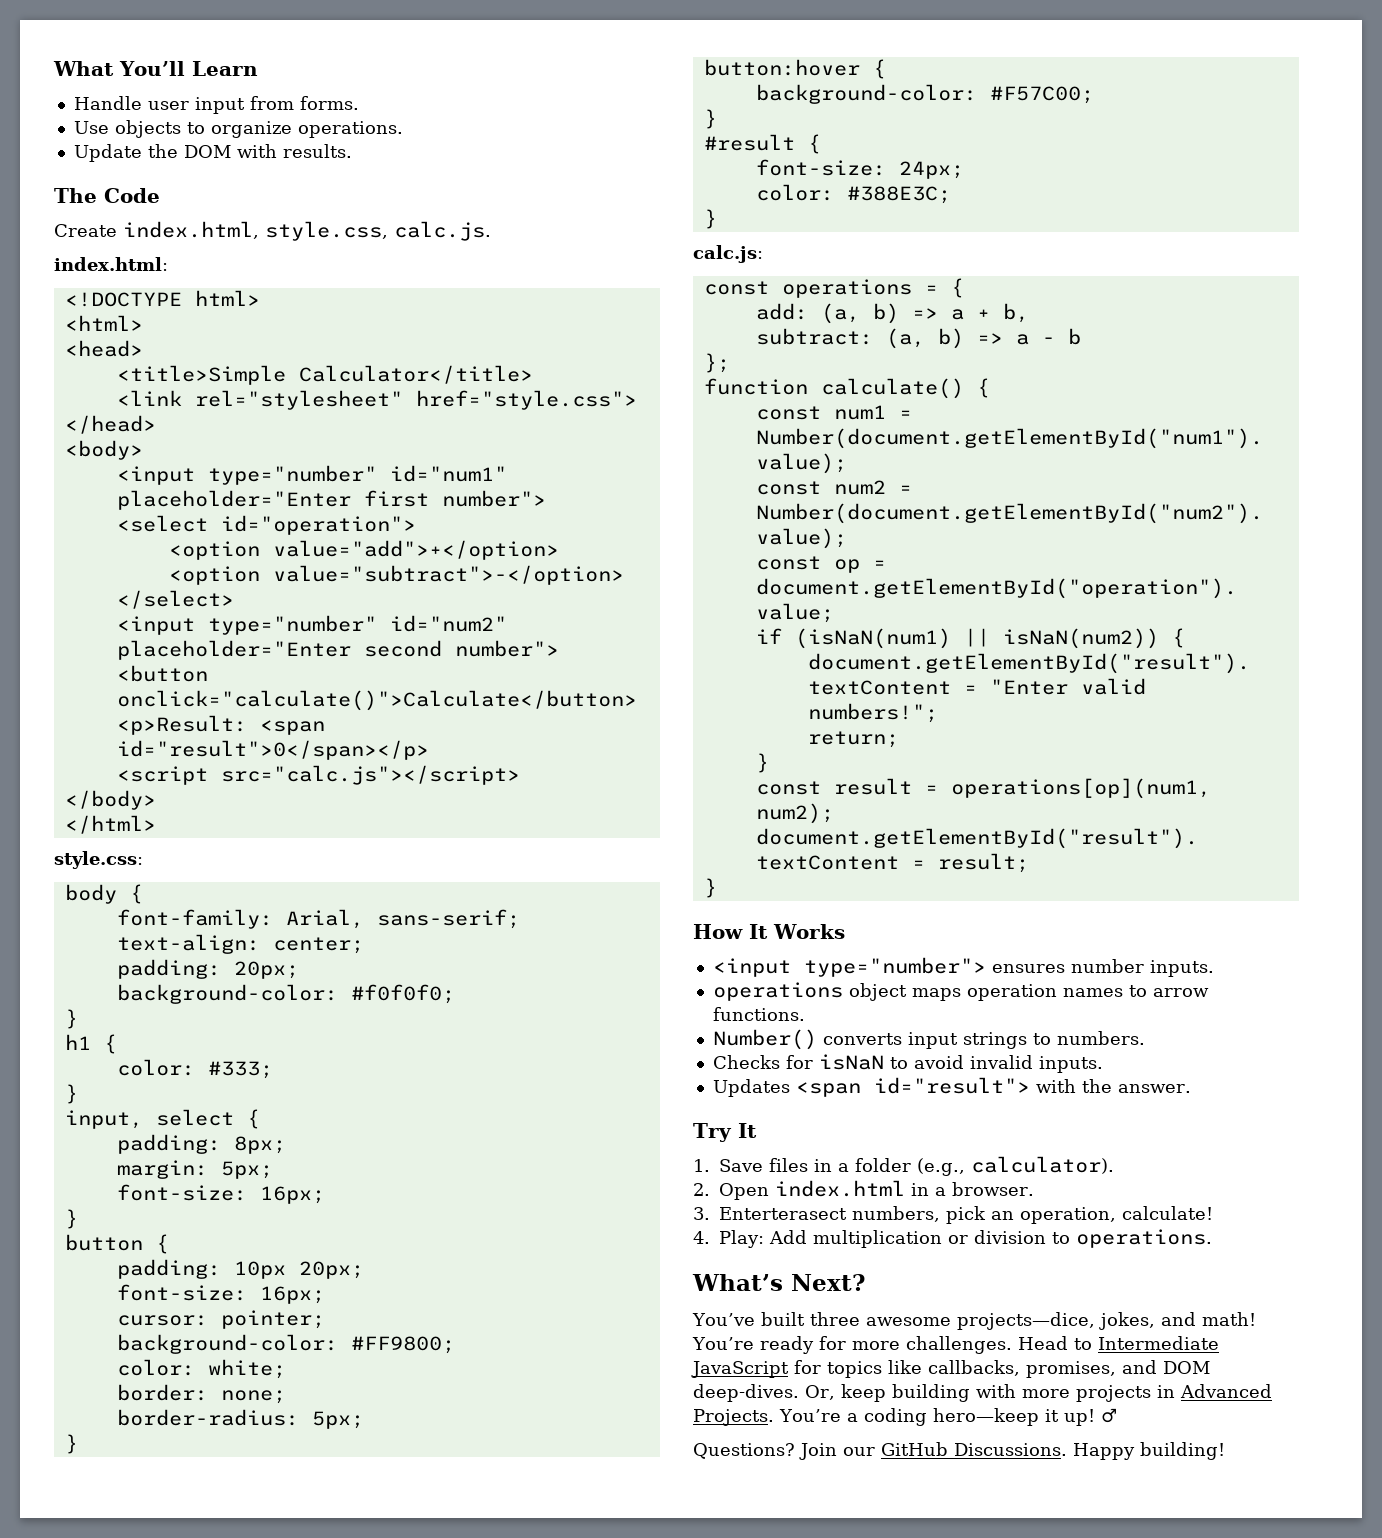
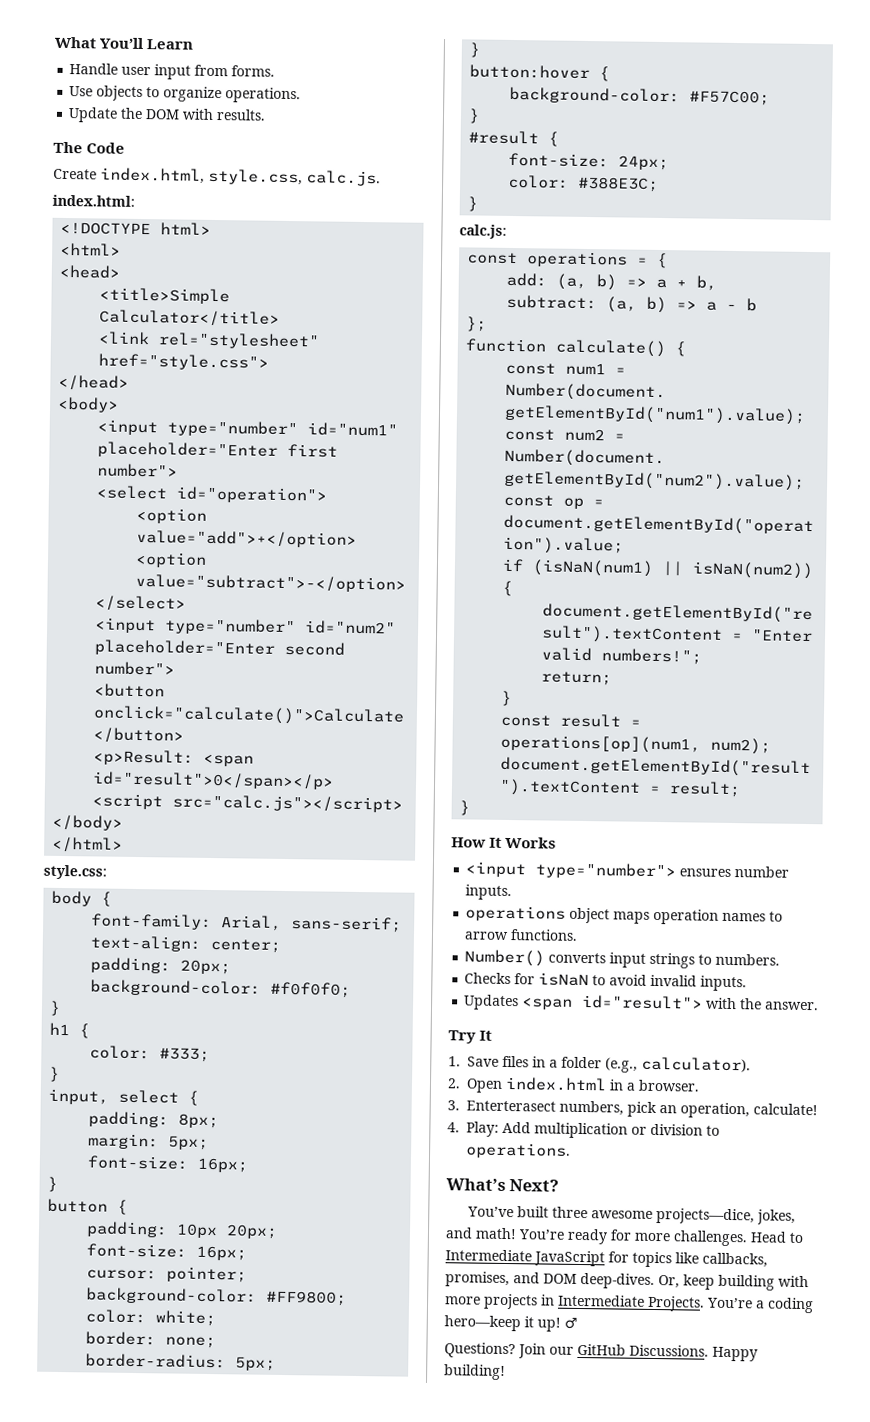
- Or, keep building with more projects in Advanced Projects.
+ Or, keep building with more projects in Intermediate Projects.

